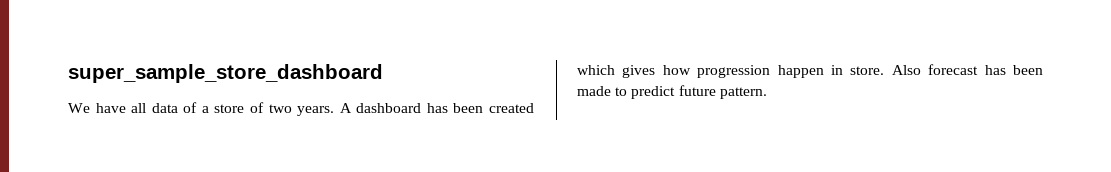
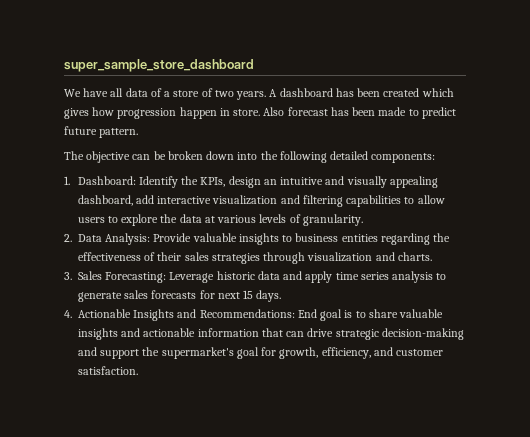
+ The objective can be broken down into the following detailed components:
+ 1. Dashboard: Identify the KPIs, design an intuitive and visually appealing dashboard, add interactive visualization and filtering capabilities to allow users to explore the data at various levels of granularity.
+ 2. Data Analysis: Provide valuable insights to business entities regarding the effectiveness of their sales strategies through visualization and charts.
+ 3. Sales Forecasting: Leverage historic data and apply time series analysis to generate sales forecasts for next 15 days.
+ 4. Actionable Insights and Recommendations: End goal is to share valuable insights and actionable information that can drive strategic decision-making and support the supermarket's goal for growth, efficiency, and customer satisfaction.

